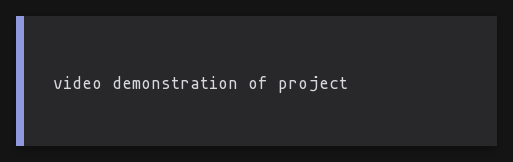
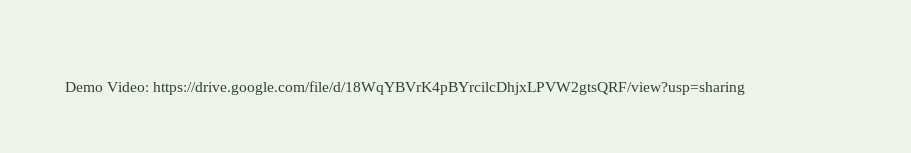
- video demonstration of project
+ Demo Video: https://drive.google.com/file/d/18WqYBVrK4pBYrcilcDhjxLPVW2gtsQRF/view?usp=sharing

